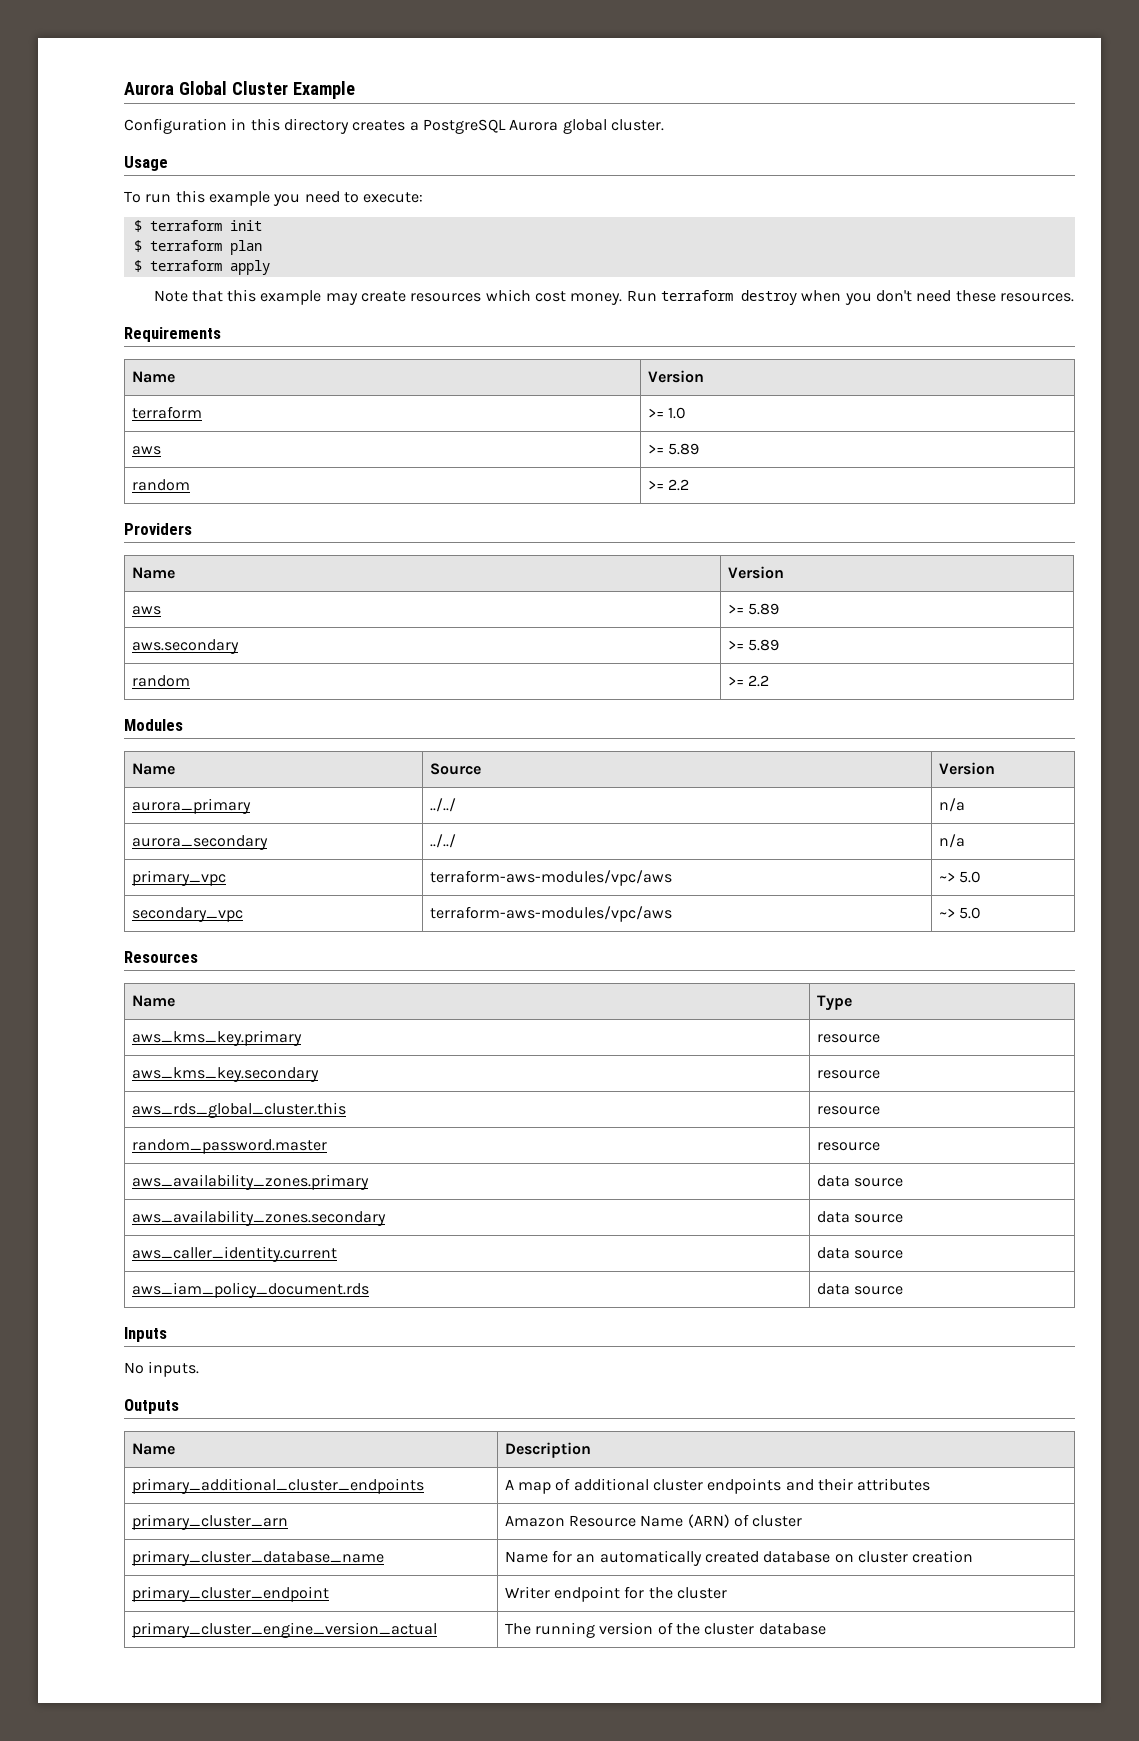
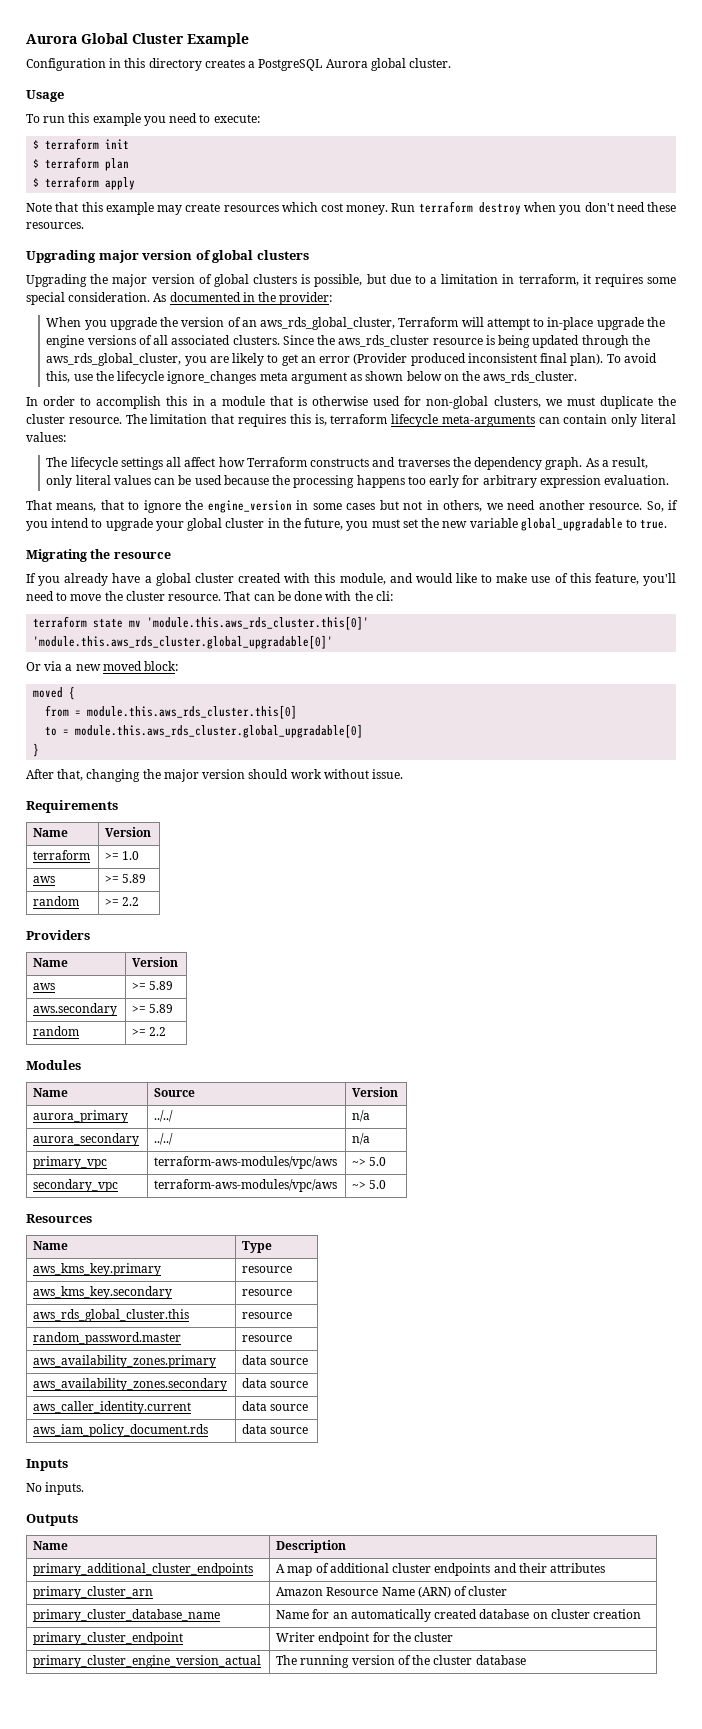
+ Upgrading major version of global clusters
+ Upgrading the major version of global clusters is possible, but due to a limitation in terraform, it requires some special consideration. As documented in the provider:
+ When you upgrade the version of an aws_rds_global_cluster, Terraform will attempt to in-place upgrade the engine versions of all associated clusters. Since the aws_rds_cluster resource is being updated through the aws_rds_global_cluster, you are likely to get an error (Provider produced inconsistent final plan). To avoid this, use the lifecycle ignore_changes meta argument as shown below on the aws_rds_cluster.
+ In order to accomplish this in a module that is otherwise used for non-global clusters, we must duplicate the cluster resource. The limitation that requires this is, terraform lifecycle meta-arguments can contain only literal values:
+ The lifecycle settings all affect how Terraform constructs and traverses the dependency graph. As a result, only literal values can be used because the processing happens too early for arbitrary expression evaluation.
+ That means, that to ignore the engine_version in some cases but not in others, we need another resource. So, if you intend to upgrade your global cluster in the future, you must set the new variable global_upgradable to true.
+ Migrating the resource
+ If you already have a global cluster created with this module, and would like to make use of this feature, you'll need to move the cluster resource. That can be done with the cli:
+ terraform state mv 'module.this.aws_rds_cluster.this[0]' 'module.this.aws_rds_cluster.global_upgradable[0]'
+ Or via a new moved block:
+ moved {
+ from = module.this.aws_rds_cluster.this[0]
+ to = module.this.aws_rds_cluster.global_upgradable[0]
+ }
+ After that, changing the major version should work without issue.

